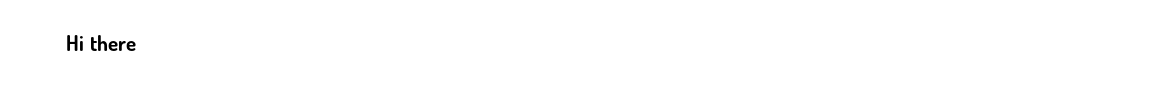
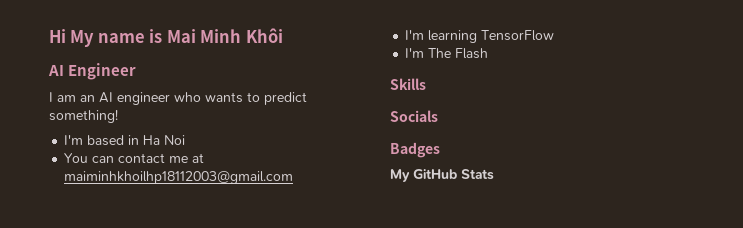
- Hi there
+ Hi My name is Mai Minh Khôi
+ AI Engineer
+ I am an AI engineer who wants to predict something!
+ I'm based in Ha Noi
+ You can contact me at maiminhkhoilhp18112003@gmail.com
+ I'm learning TensorFlow
+ I'm The Flash
+ Skills
+ Socials
+ Badges
+ My GitHub Stats

